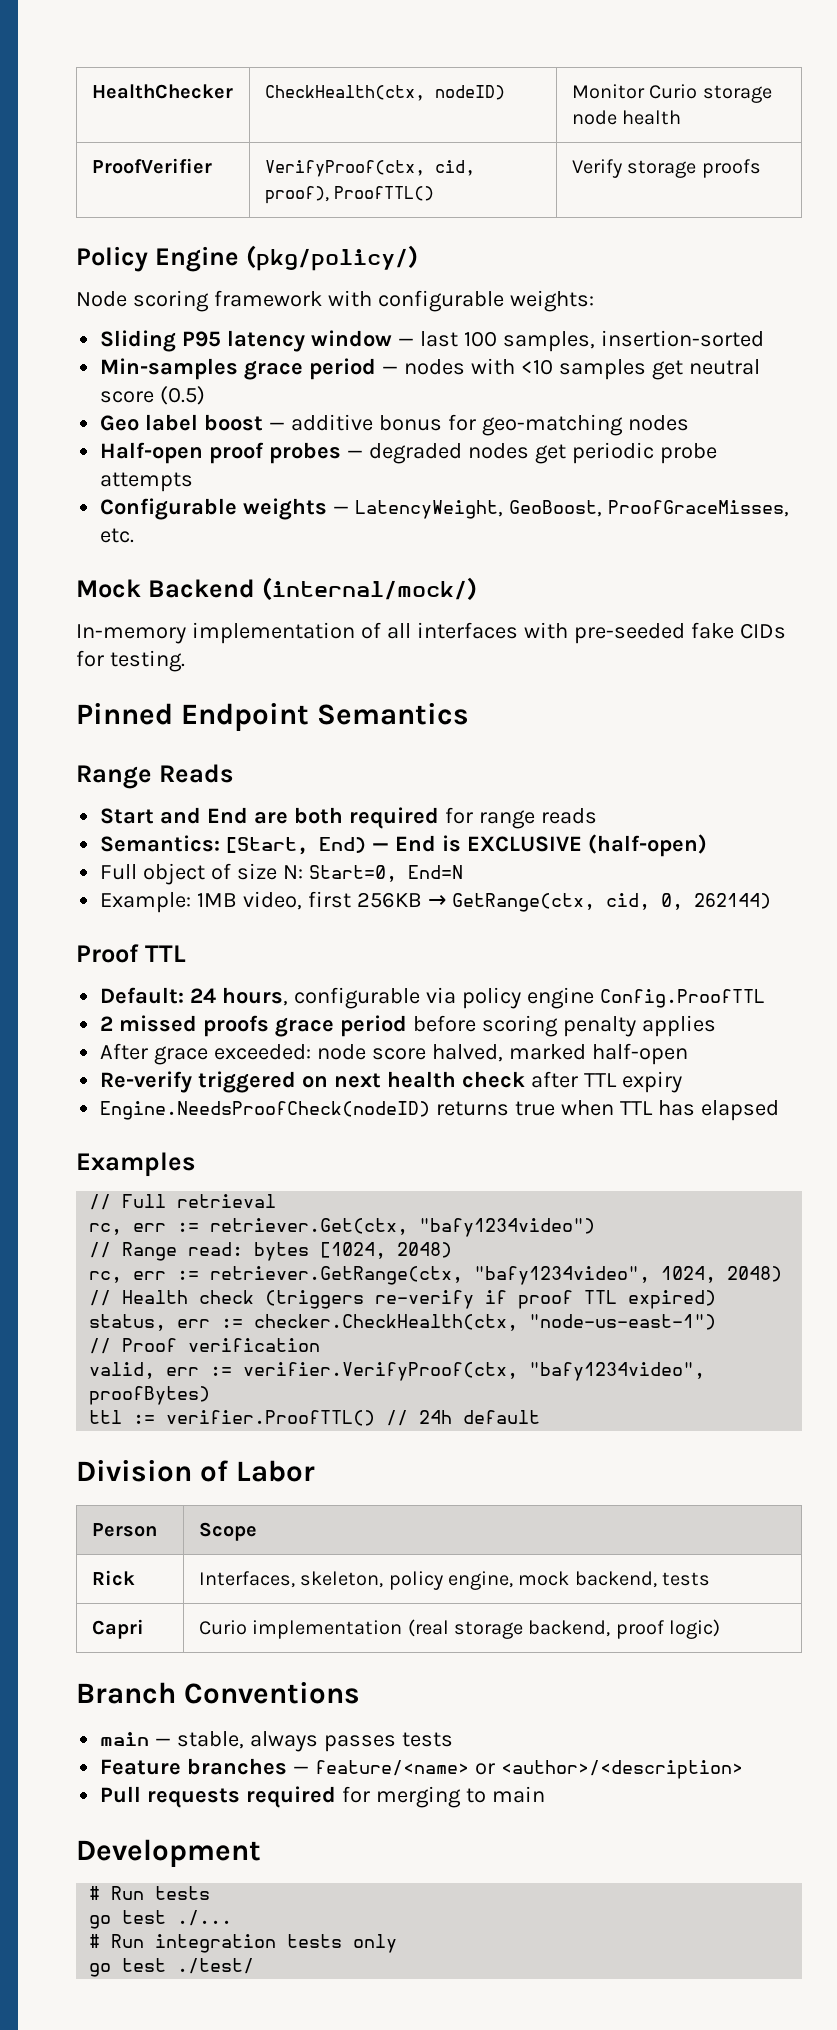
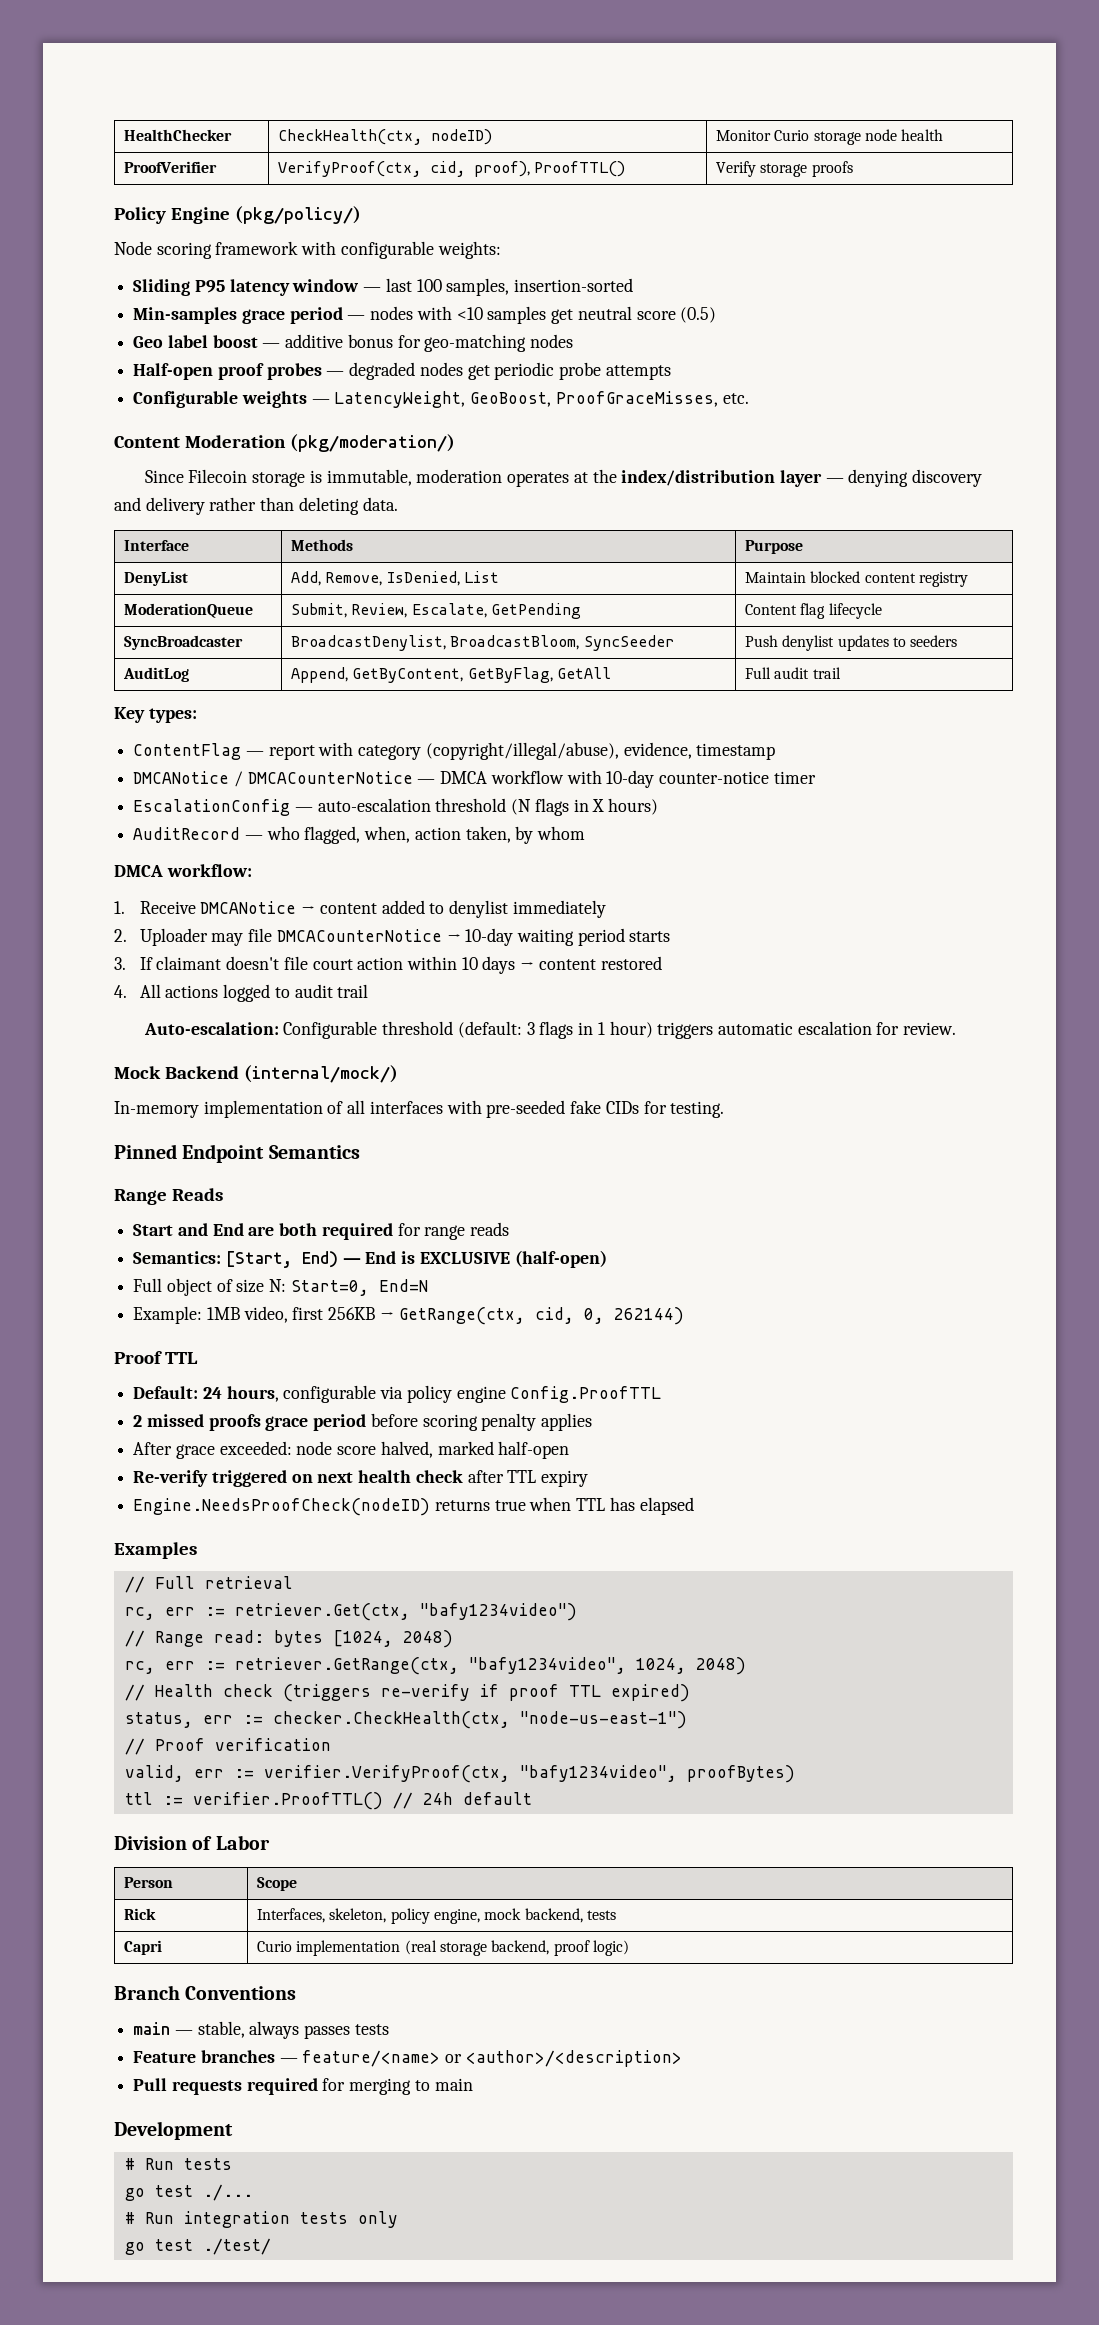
+ Content Moderation (pkg/moderation/)
+ Since Filecoin storage is immutable, moderation operates at the index/distribution layer — denying discovery and delivery rather than deleting data.
+ Interface | Methods | Purpose
+ DenyList | Add, Remove, IsDenied, List | Maintain blocked content registry
+ ModerationQueue | Submit, Review, Escalate, GetPending | Content flag lifecycle
+ SyncBroadcaster | BroadcastDenylist, BroadcastBloom, SyncSeeder | Push denylist updates to seeders
+ AuditLog | Append, GetByContent, GetByFlag, GetAll | Full audit trail
+ Key types:
+ ContentFlag — report with category (copyright/illegal/abuse), evidence, timestamp
+ DMCANotice / DMCACounterNotice — DMCA workflow with 10-day counter-notice timer
+ EscalationConfig — auto-escalation threshold (N flags in X hours)
+ AuditRecord — who flagged, when, action taken, by whom
+ DMCA workflow:
+ 1. Receive DMCANotice → content added to denylist immediately
+ 2. Uploader may file DMCACounterNotice → 10-day waiting period starts
+ 3. If claimant doesn't file court action within 10 days → content restored
+ 4. All actions logged to audit trail
+ Auto-escalation: Configurable threshold (default: 3 flags in 1 hour) triggers automatic escalation for review.

